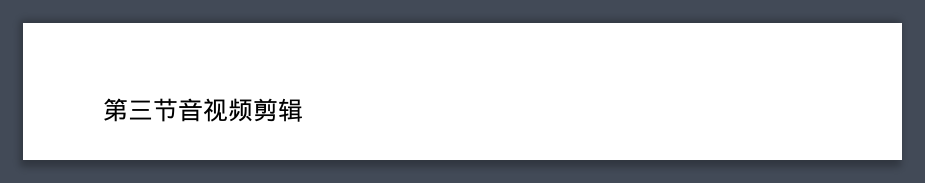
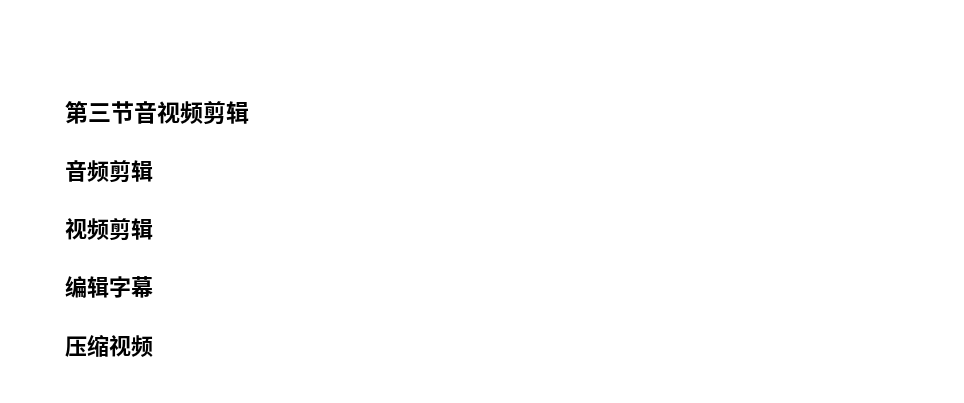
+ 音频剪辑
+ 视频剪辑
+ 编辑字幕
+ 压缩视频

